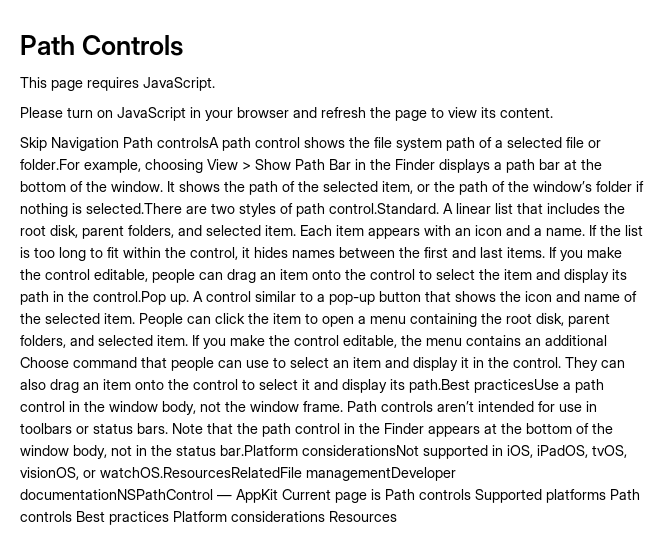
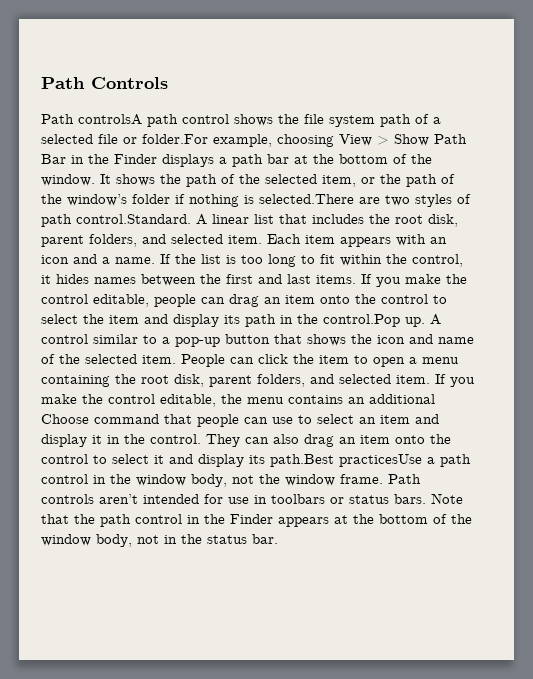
- This page requires JavaScript.
- Please turn on JavaScript in your browser and refresh the page to view its content.
- Skip Navigation Path controlsA path control shows the file system path of a selected file or folder.For example, choosing View > Show Path Bar in the Finder displays a path bar at the bottom of the window.
+ Path controlsA path control shows the file system path of a selected file or folder.For example, choosing View > Show Path Bar in the Finder displays a path bar at the bottom of the window.
- Note that the path control in the Finder appears at the bottom of the window body, not in the status bar.Platform considerationsNot supported in iOS, iPadOS, tvOS, visionOS, or watchOS.ResourcesRelatedFile managementDeveloper documentationNSPathControl — AppKit Current page is Path controls Supported platforms Path controls Best practices Platform considerations Resources
+ Note that the path control in the Finder appears at the bottom of the window body, not in the status bar.

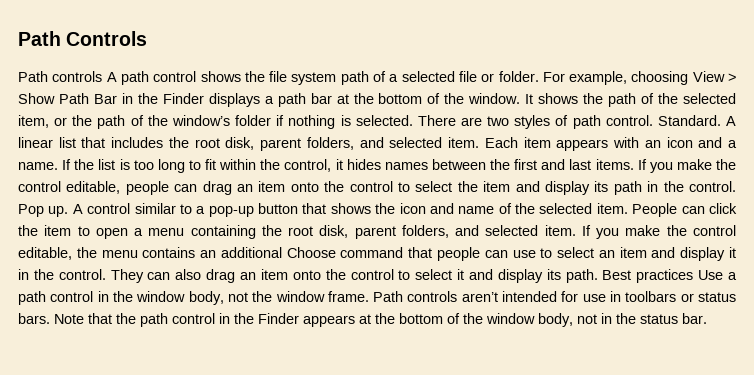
- Path controlsA path control shows the file system path of a selected file or folder.For example, choosing View > Show Path Bar in the Finder displays a path bar at the bottom of the window.
+ Path controls A path control shows the file system path of a selected file or folder. For example, choosing View > Show Path Bar in the Finder displays a path bar at the bottom of the window.
- It shows the path of the selected item, or the path of the window’s folder if nothing is selected.There are two styles of path control.Standard. A linear list that includes the root disk, parent folders, and selected item.
+ It shows the path of the selected item, or the path of the window’s folder if nothing is selected. There are two styles of path control. Standard. A linear list that includes the root disk, parent folders, and selected item.
- If you make the control editable, people can drag an item onto the control to select the item and display its path in the control.Pop up.
+ If you make the control editable, people can drag an item onto the control to select the item and display its path in the control. Pop up.
- They can also drag an item onto the control to select it and display its path.Best practicesUse a path control in the window body, not the window frame.
+ They can also drag an item onto the control to select it and display its path. Best practices Use a path control in the window body, not the window frame.

